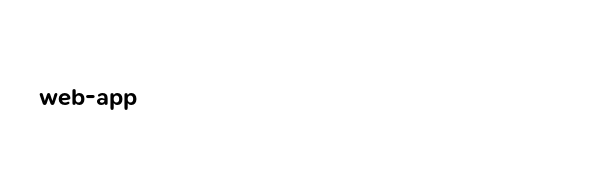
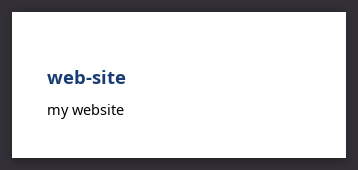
- web-app
+ web-site
+ my website

